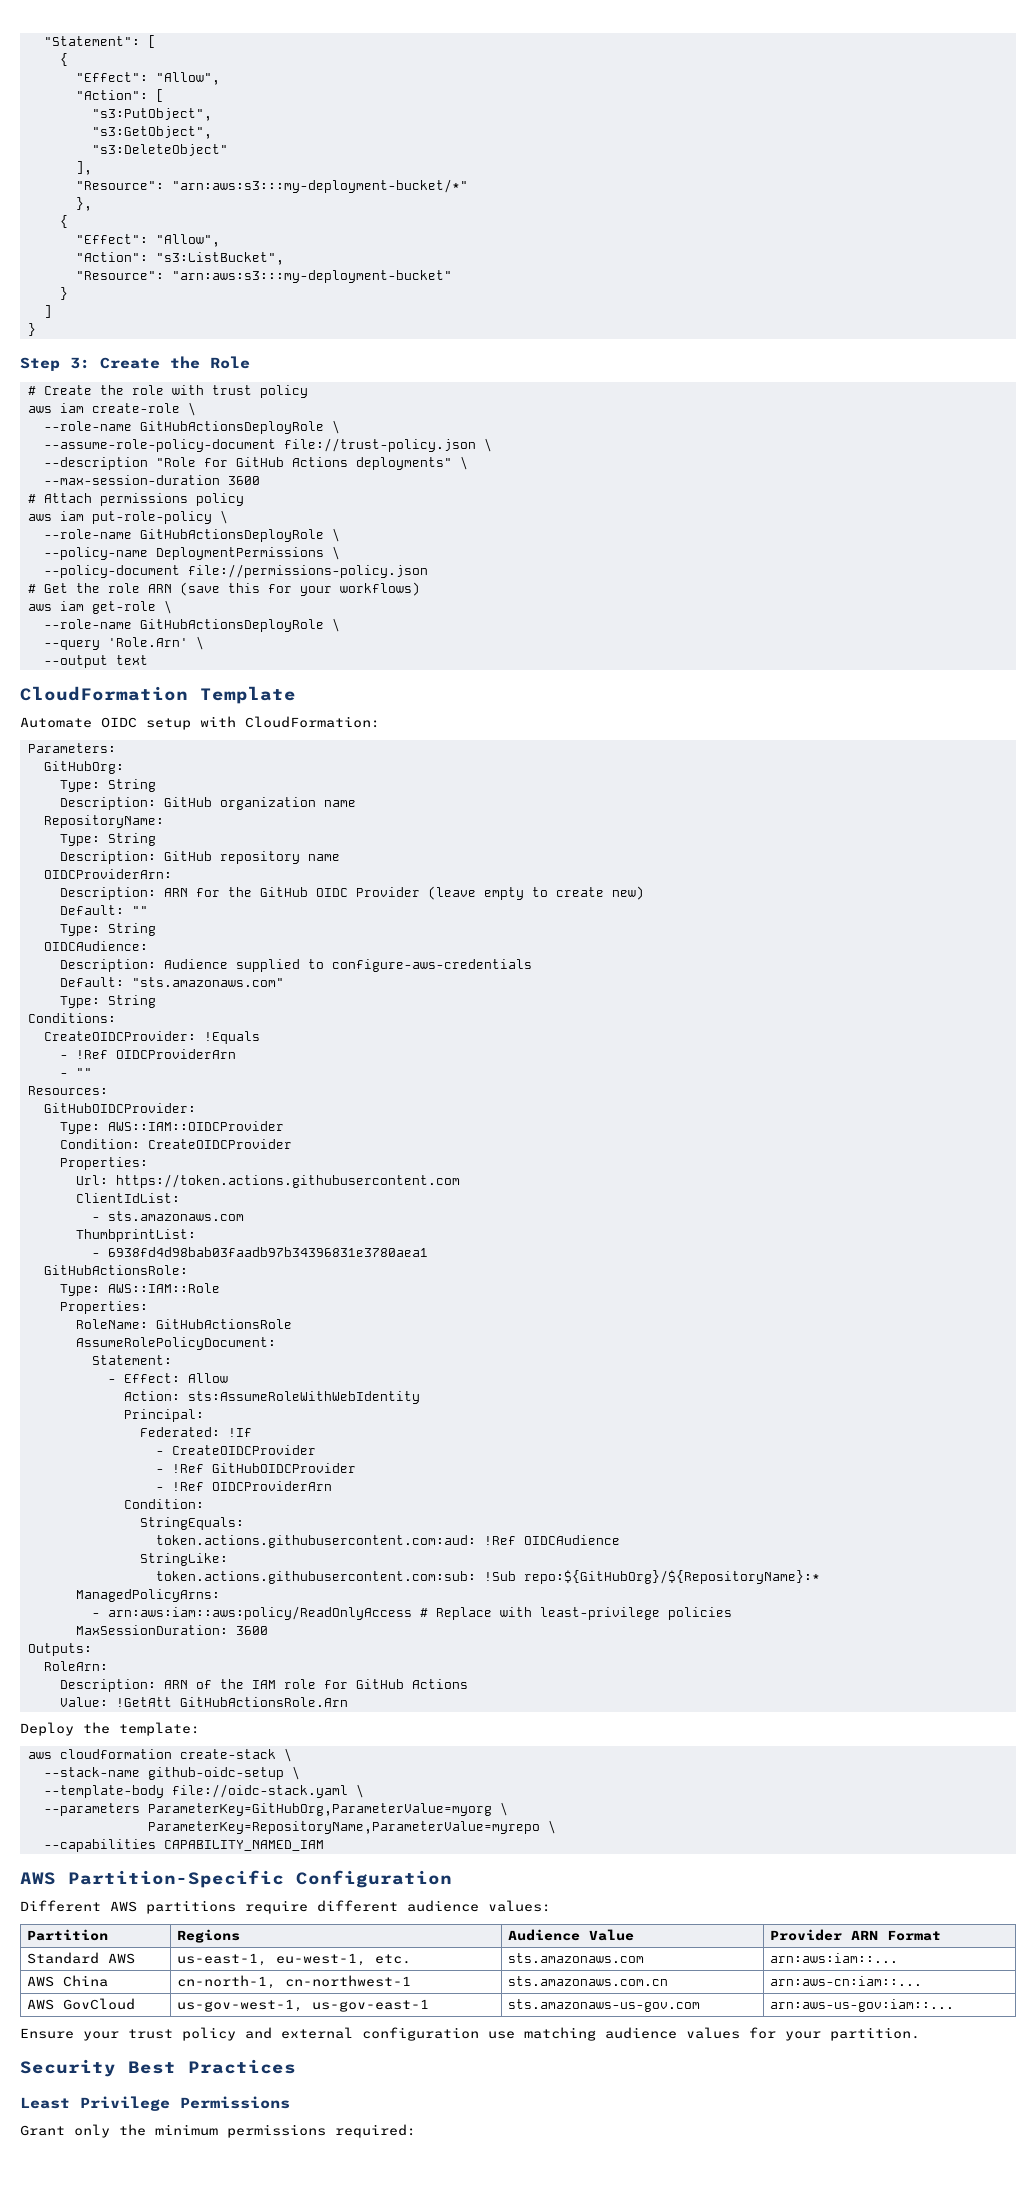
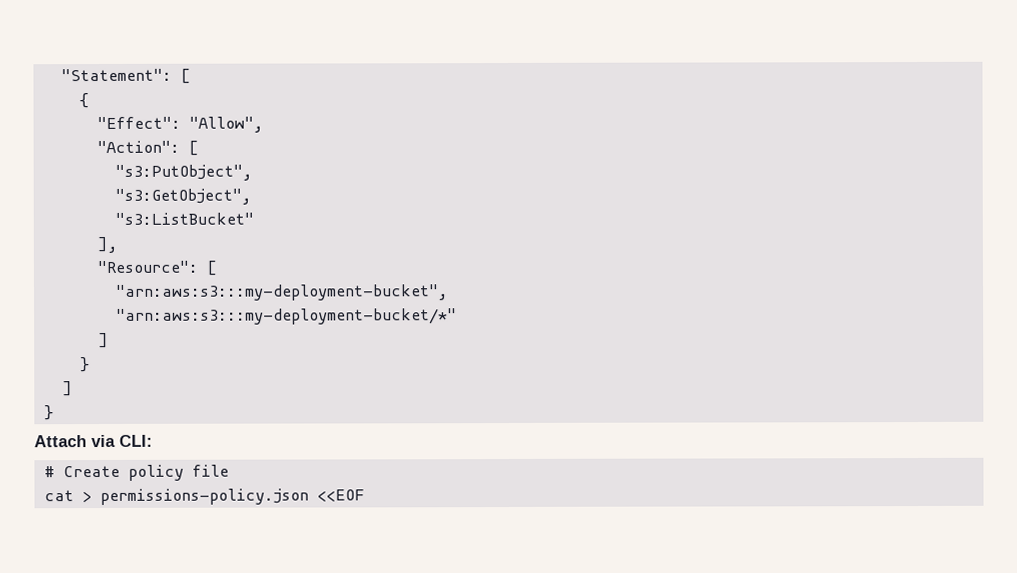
- "s3:DeleteObject"
+ "s3:ListBucket"
- "Resource": "arn:aws:s3:::my-deployment-bucket/*"
- },
- {
- "Effect": "Allow",
- "Action": "s3:ListBucket",
- "Resource": "arn:aws:s3:::my-deployment-bucket"
+ "Resource": [
+ "arn:aws:s3:::my-deployment-bucket",
+ "arn:aws:s3:::my-deployment-bucket/*"
+ ]
  }
  ]
  }
- Step 3: Create the Role
- # Create the role with trust policy
- aws iam create-role \
- --role-name GitHubActionsDeployRole \
- --assume-role-policy-document file://trust-policy.json \
- --description "Role for GitHub Actions deployments" \
- --max-session-duration 3600
- # Attach permissions policy
- aws iam put-role-policy \
- --role-name GitHubActionsDeployRole \
- --policy-name DeploymentPermissions \
- --policy-document file://permissions-policy.json
- # Get the role ARN (save this for your workflows)
- aws iam get-role \
- --role-name GitHubActionsDeployRole \
- --query 'Role.Arn' \
- --output text
- CloudFormation Template
- Automate OIDC setup with CloudFormation:
- Parameters:
- GitHubOrg:
- Type: String
- Description: GitHub organization name
- RepositoryName:
- Type: String
- Description: GitHub repository name
- OIDCProviderArn:
- Description: ARN for the GitHub OIDC Provider (leave empty to create new)
- Default: ""
- Type: String
- OIDCAudience:
- Description: Audience supplied to configure-aws-credentials
- Default: "sts.amazonaws.com"
- Type: String
- Conditions:
- CreateOIDCProvider: !Equals
- - !Ref OIDCProviderArn
- - ""
- Resources:
- GitHubOIDCProvider:
- Type: AWS::IAM::OIDCProvider
- Condition: CreateOIDCProvider
- Properties:
- Url: https://token.actions.githubusercontent.com
- ClientIdList:
- - sts.amazonaws.com
- ThumbprintList:
- - 6938fd4d98bab03faadb97b34396831e3780aea1
- GitHubActionsRole:
- Type: AWS::IAM::Role
- Properties:
- RoleName: GitHubActionsRole
- AssumeRolePolicyDocument:
- Statement:
- - Effect: Allow
- Action: sts:AssumeRoleWithWebIdentity
- Principal:
- Federated: !If
- - CreateOIDCProvider
- - !Ref GitHubOIDCProvider
- - !Ref OIDCProviderArn
- Condition:
- StringEquals:
- token.actions.githubusercontent.com:aud: !Ref OIDCAudience
- StringLike:
- token.actions.githubusercontent.com:sub: !Sub repo:${GitHubOrg}/${RepositoryName}:*
- ManagedPolicyArns:
- - arn:aws:iam::aws:policy/ReadOnlyAccess # Replace with least-privilege policies
- MaxSessionDuration: 3600
- Outputs:
- RoleArn:
- Description: ARN of the IAM role for GitHub Actions
- Value: !GetAtt GitHubActionsRole.Arn
- Deploy the template:
- aws cloudformation create-stack \
- --stack-name github-oidc-setup \
- --template-body file://oidc-stack.yaml \
- --parameters ParameterKey=GitHubOrg,ParameterValue=myorg \
- ParameterKey=RepositoryName,ParameterValue=myrepo \
- --capabilities CAPABILITY_NAMED_IAM
- AWS Partition-Specific Configuration
- Different AWS partitions require different audience values:
- Partition | Regions | Audience Value | Provider ARN Format
- Standard AWS | us-east-1, eu-west-1, etc. | sts.amazonaws.com | arn:aws:iam::...
- AWS China | cn-north-1, cn-northwest-1 | sts.amazonaws.com.cn | arn:aws-cn:iam::...
- AWS GovCloud | us-gov-west-1, us-gov-east-1 | sts.amazonaws-us-gov.com | arn:aws-us-gov:iam::...
- Ensure your trust policy and external configuration use matching audience values for your partition.
- Security Best Practices
- Least Privilege Permissions
- Grant only the minimum permissions required:
+ Attach via CLI:
+ # Create policy file
+ cat > permissions-policy.json <<EOF

